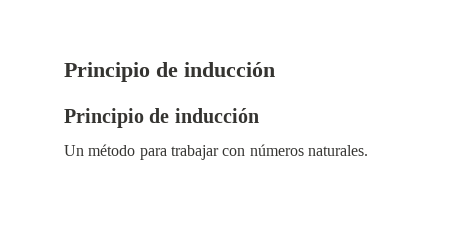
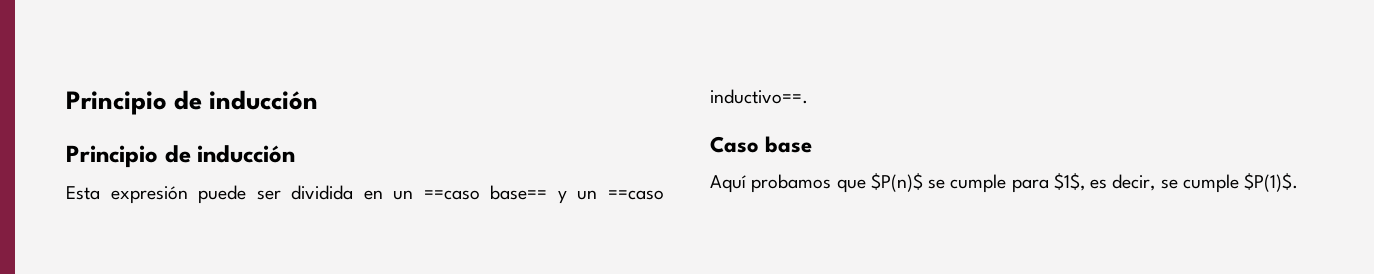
- Un método para trabajar con números naturales.
+ Esta expresión puede ser dividida en un ==caso base== y un ==caso inductivo==.
+ Caso base
+ Aquí probamos que $P(n)$ se cumple para $1$, es decir, se cumple $P(1)$.

